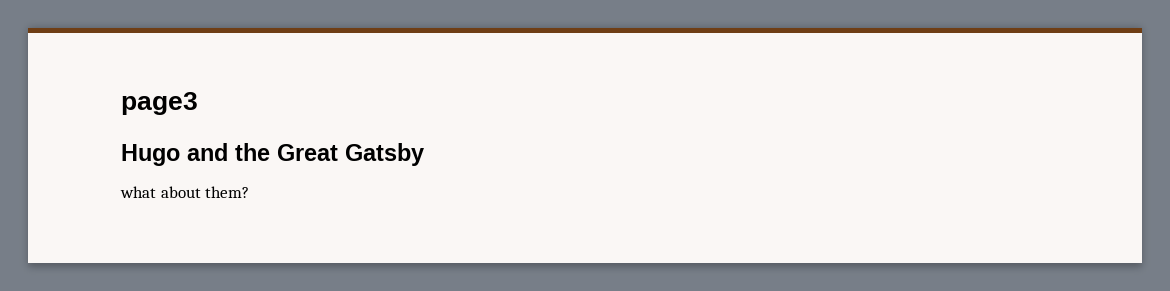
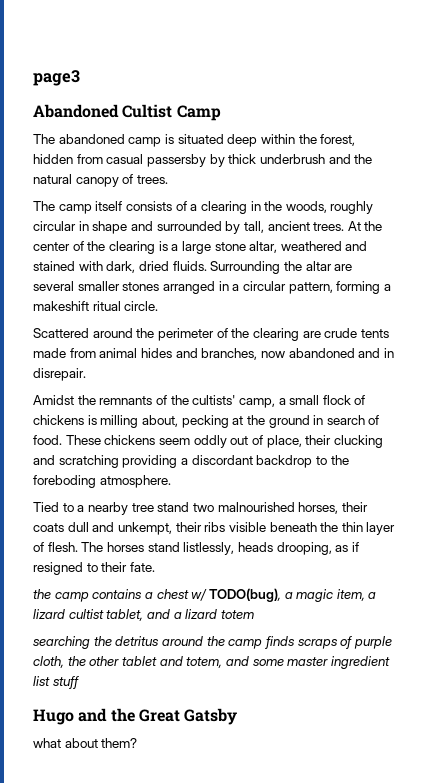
+ Abandoned Cultist Camp
+ The abandoned camp is situated deep within the forest, hidden from casual passersby by thick underbrush and the natural canopy of trees.
+ The camp itself consists of a clearing in the woods, roughly circular in shape and surrounded by tall, ancient trees. At the center of the clearing is a large stone altar, weathered and stained with dark, dried fluids. Surrounding the altar are several smaller stones arranged in a circular pattern, forming a makeshift ritual circle.
+ Scattered around the perimeter of the clearing are crude tents made from animal hides and branches, now abandoned and in disrepair.
+ Amidst the remnants of the cultists' camp, a small flock of chickens is milling about, pecking at the ground in search of food. These chickens seem oddly out of place, their clucking and scratching providing a discordant backdrop to the foreboding atmosphere.
+ Tied to a nearby tree stand two malnourished horses, their coats dull and unkempt, their ribs visible beneath the thin layer of flesh. The horses stand listlessly, heads drooping, as if resigned to their fate.
+ the camp contains a chest w/ TODO(bug), a magic item, a lizard cultist tablet, and a lizard totem
+ searching the detritus around the camp finds scraps of purple cloth, the other tablet and totem, and some master ingredient list stuff

